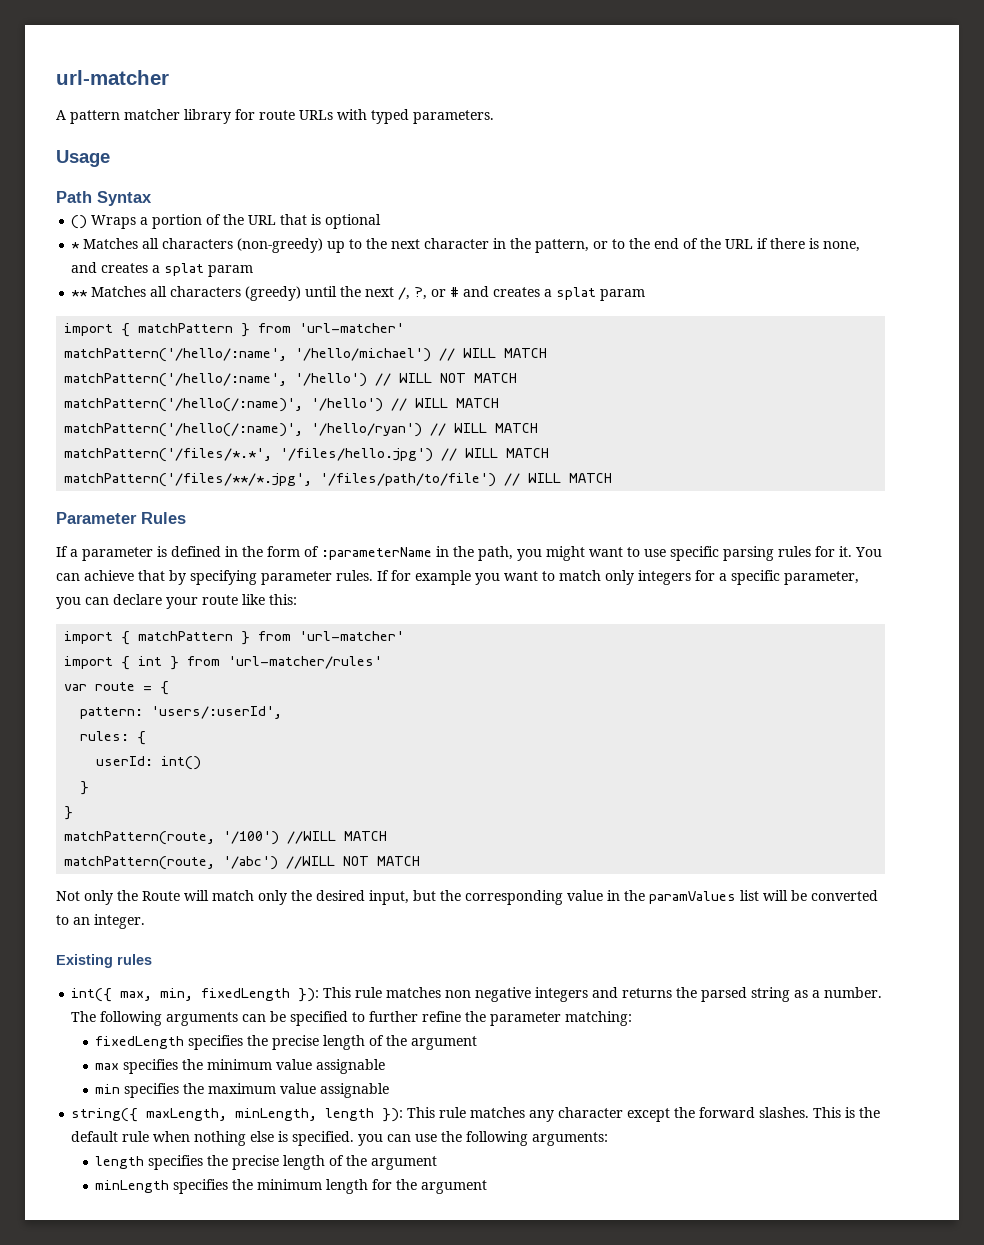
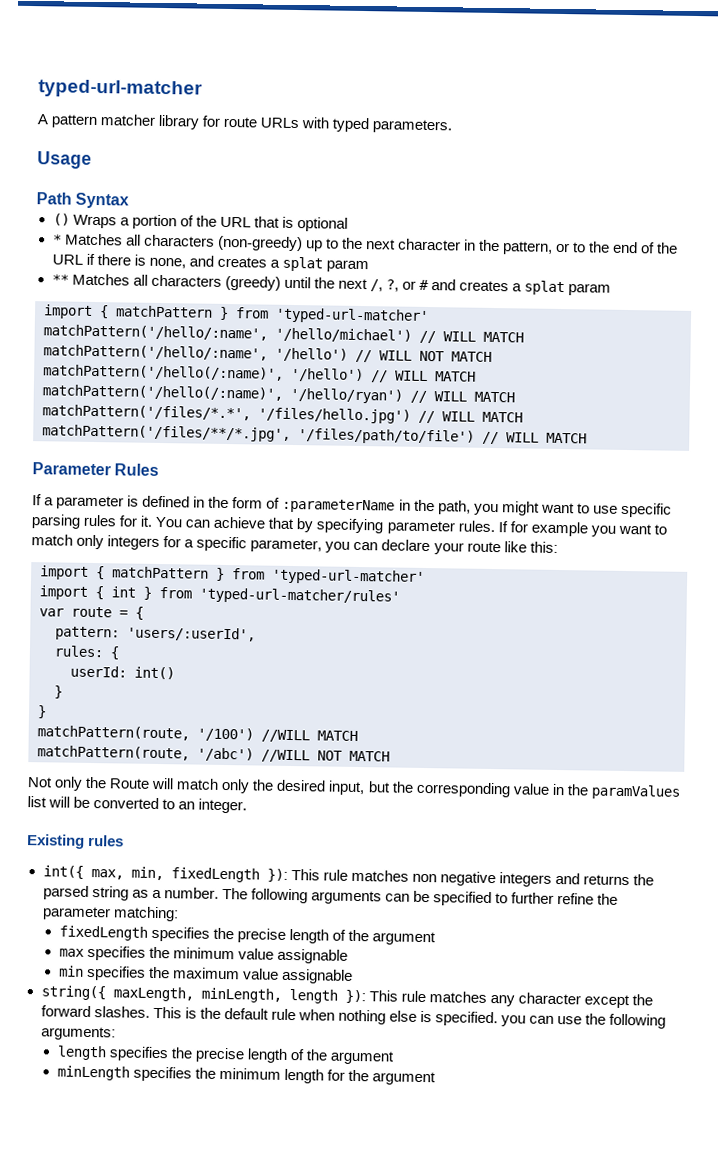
- url-matcher
+ typed-url-matcher
  ** Matches all characters (greedy) until the next /, ?, or # and creates a splat param
- import { matchPattern } from 'url-matcher'
+ import { matchPattern } from 'typed-url-matcher'
  If for example you want to match only integers for a specific parameter, you can declare your route like this:
- import { matchPattern } from 'url-matcher'
+ import { matchPattern } from 'typed-url-matcher'
- import { int } from 'url-matcher/rules'
+ import { int } from 'typed-url-matcher/rules'

